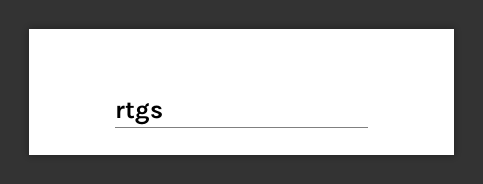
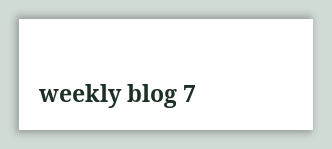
- rtgs
+ weekly blog 7

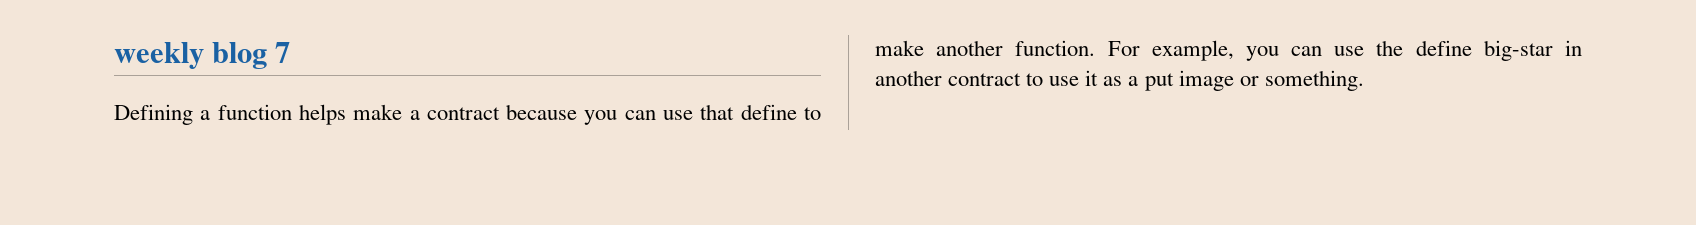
+ Defining a function helps make a contract because you can use that define to make another function. For example, you can use the define big-star in another contract to use it as a put image or something.

